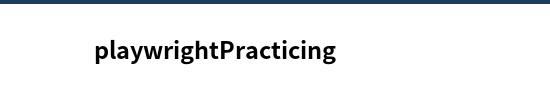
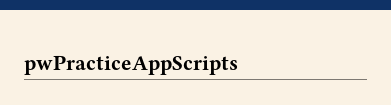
- playwrightPracticing
+ pwPracticeAppScripts

